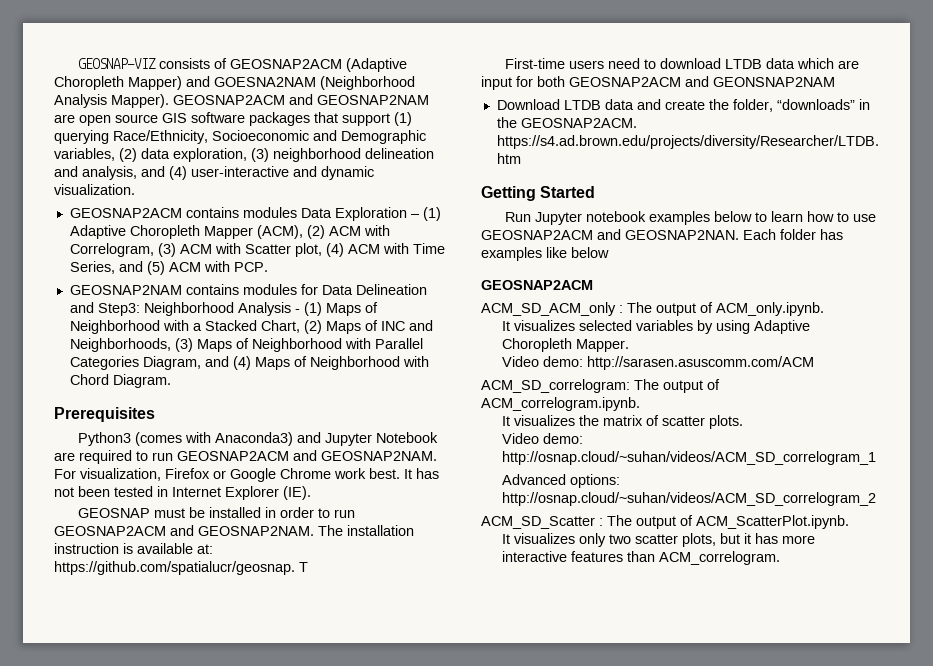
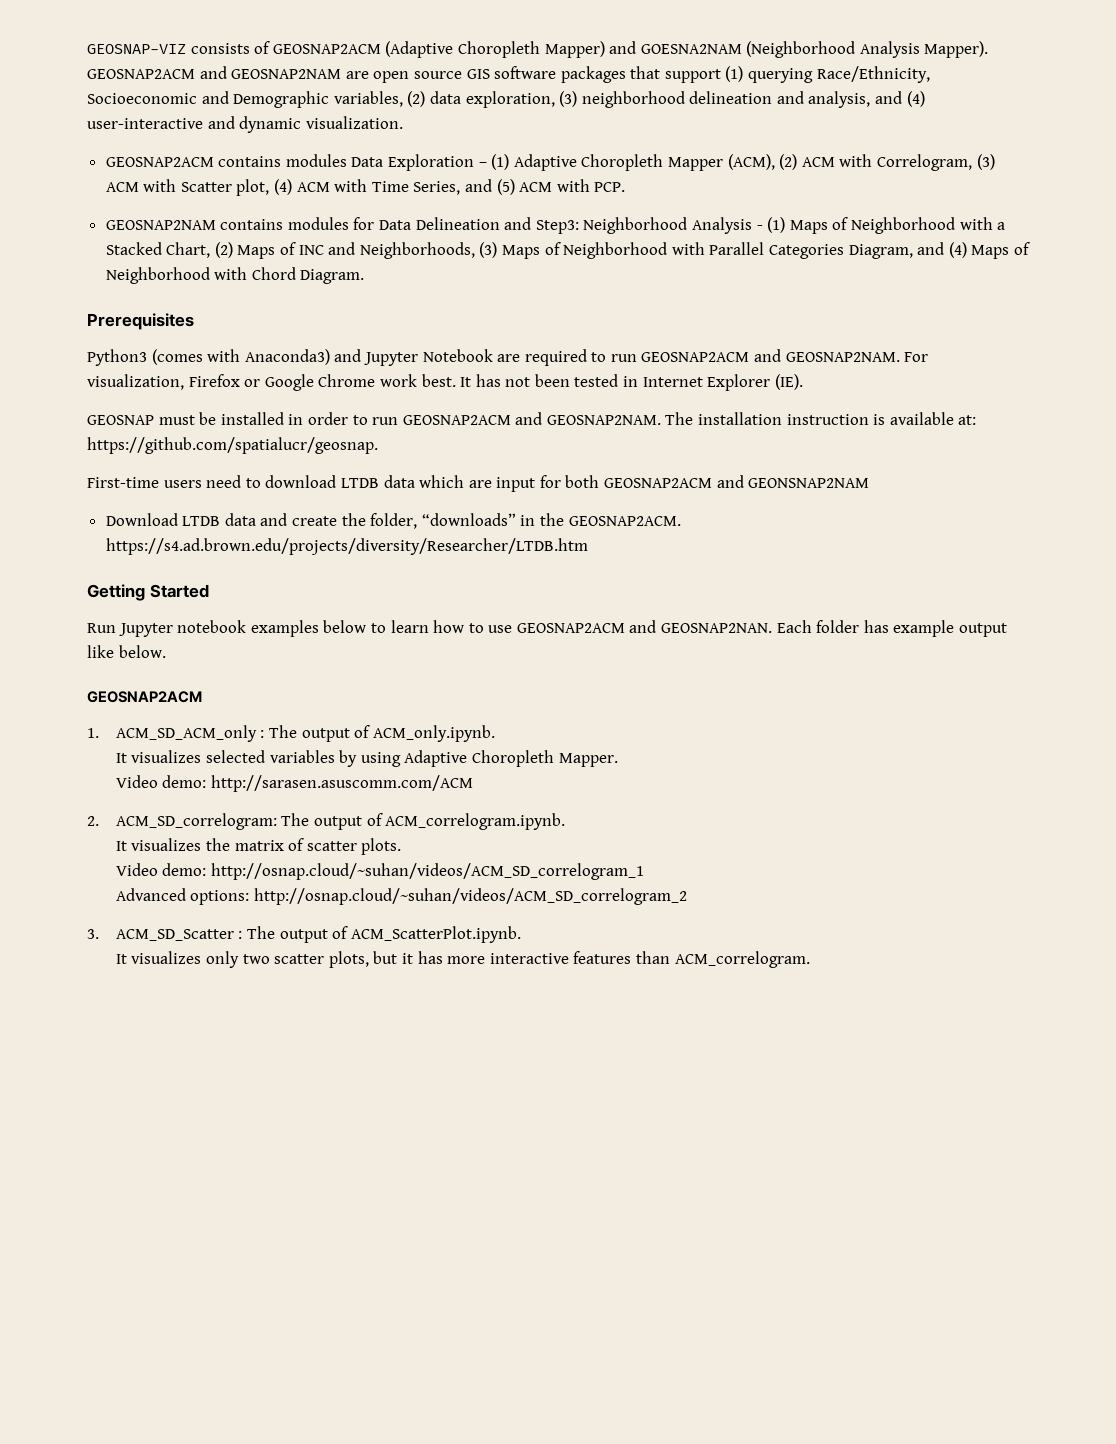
- The installation instruction is available at: https://github.com/spatialucr/geosnap. T
+ The installation instruction is available at: https://github.com/spatialucr/geosnap.
- Each folder has examples like below
+ Each folder has example output like below.
- ACM_SD_ACM_only : The output of ACM_only.ipynb.
+ 1. ACM_SD_ACM_only : The output of ACM_only.ipynb.
- ACM_SD_correlogram: The output of ACM_correlogram.ipynb.
+ 2. ACM_SD_correlogram: The output of ACM_correlogram.ipynb.
- ACM_SD_Scatter : The output of ACM_ScatterPlot.ipynb.
+ 3. ACM_SD_Scatter : The output of ACM_ScatterPlot.ipynb.

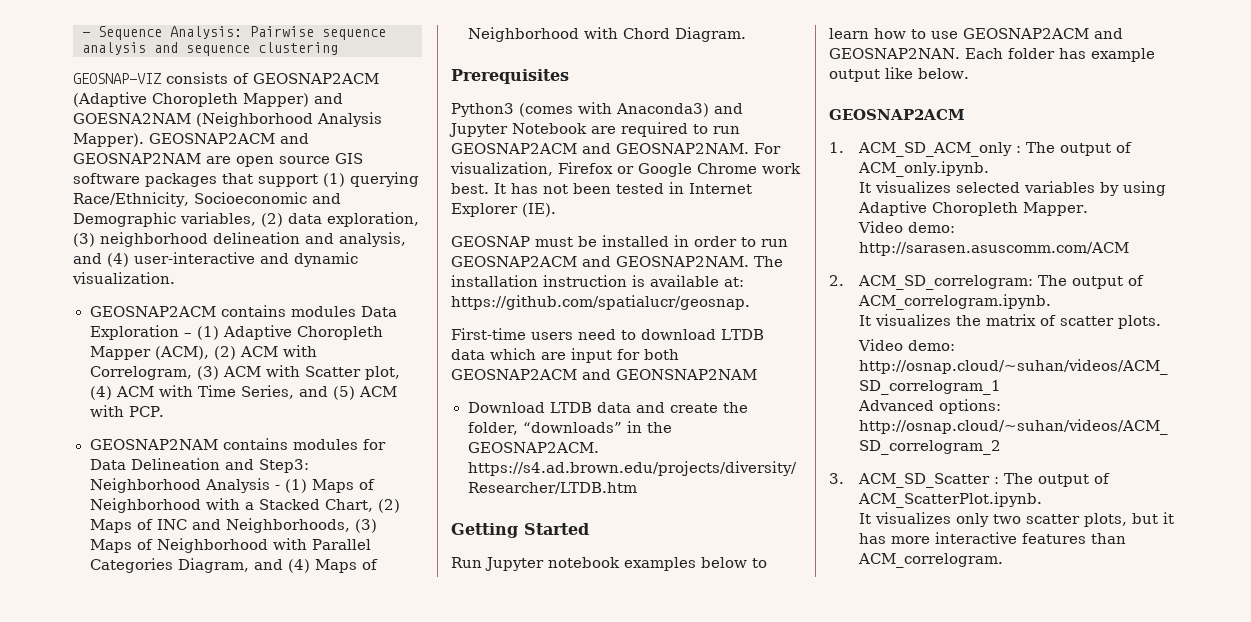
+ - Sequence Analysis: Pairwise sequence analysis and sequence clustering

